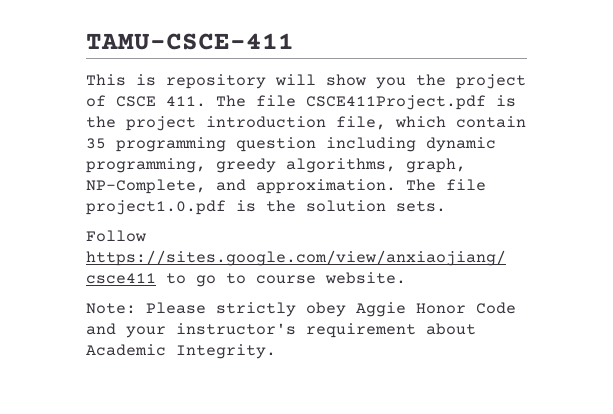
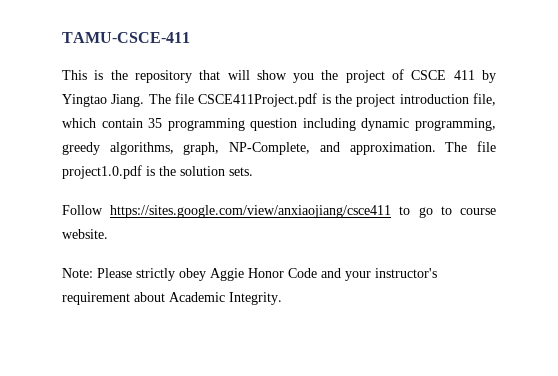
- This is repository will show you the project of CSCE 411. The file CSCE411Project.pdf is the project introduction file, which contain 35 programming question including dynamic programming, greedy algorithms, graph, NP-Complete, and approximation.
+ This is the repository that will show you the project of CSCE 411 by Yingtao Jiang. The file CSCE411Project.pdf is the project introduction file, which contain 35 programming question including dynamic programming, greedy algorithms, graph, NP-Complete, and approximation.

